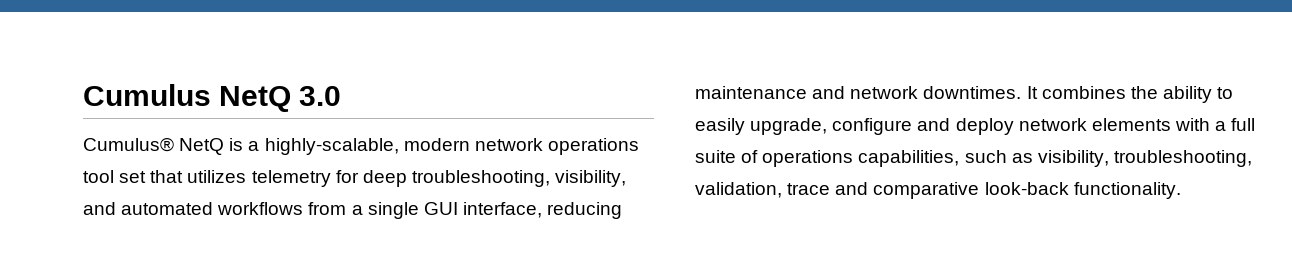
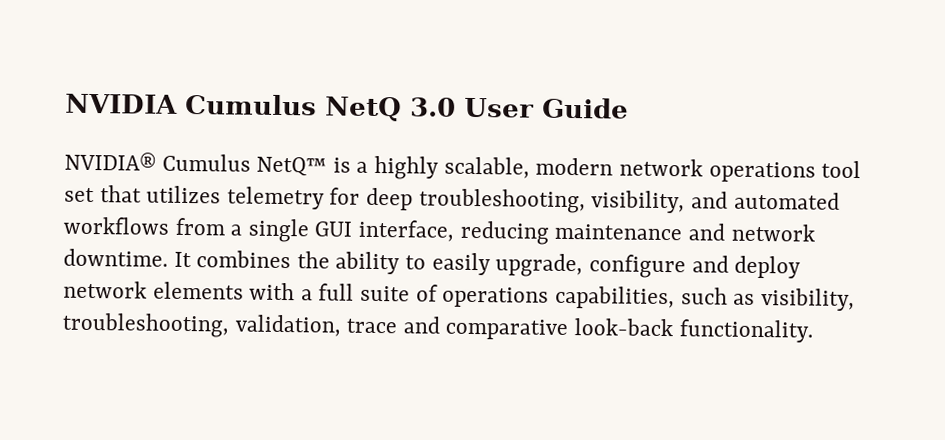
- Cumulus NetQ 3.0
- Cumulus® NetQ is a highly-scalable, modern network operations tool set that utilizes telemetry for deep troubleshooting, visibility, and automated workflows from a single GUI interface, reducing maintenance and network downtimes.
+ NVIDIA Cumulus NetQ 3.0 User Guide
+ NVIDIA® Cumulus NetQ™ is a highly scalable, modern network operations tool set that utilizes telemetry for deep troubleshooting, visibility, and automated workflows from a single GUI interface, reducing maintenance and network downtime.

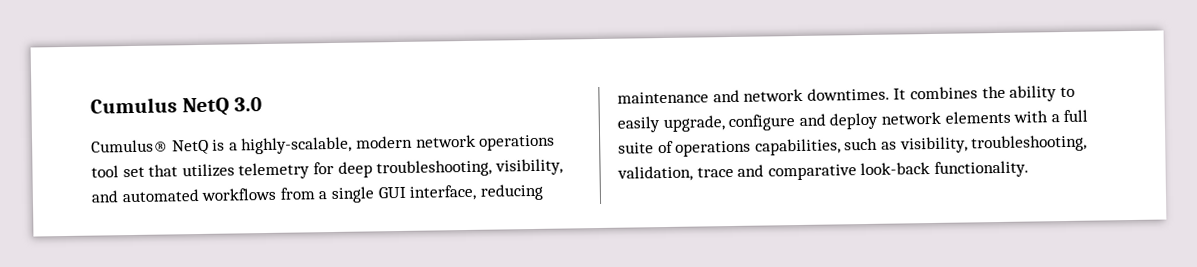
- NVIDIA Cumulus NetQ 3.0 User Guide
- NVIDIA® Cumulus NetQ™ is a highly scalable, modern network operations tool set that utilizes telemetry for deep troubleshooting, visibility, and automated workflows from a single GUI interface, reducing maintenance and network downtime.
+ Cumulus NetQ 3.0
+ Cumulus® NetQ is a highly-scalable, modern network operations tool set that utilizes telemetry for deep troubleshooting, visibility, and automated workflows from a single GUI interface, reducing maintenance and network downtimes.

